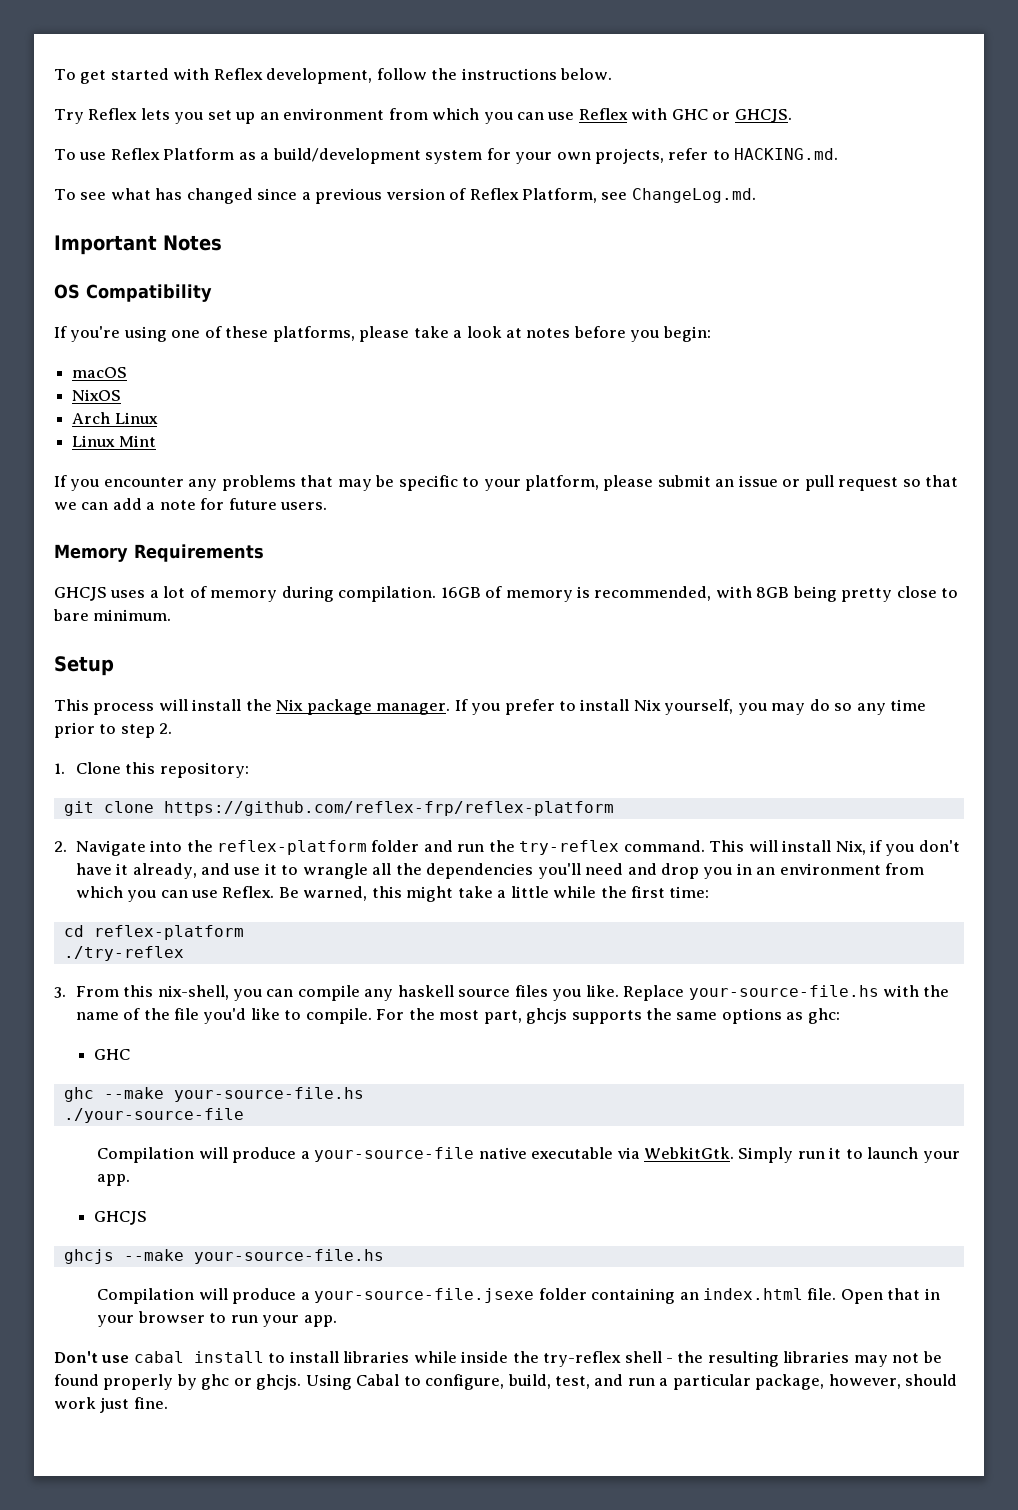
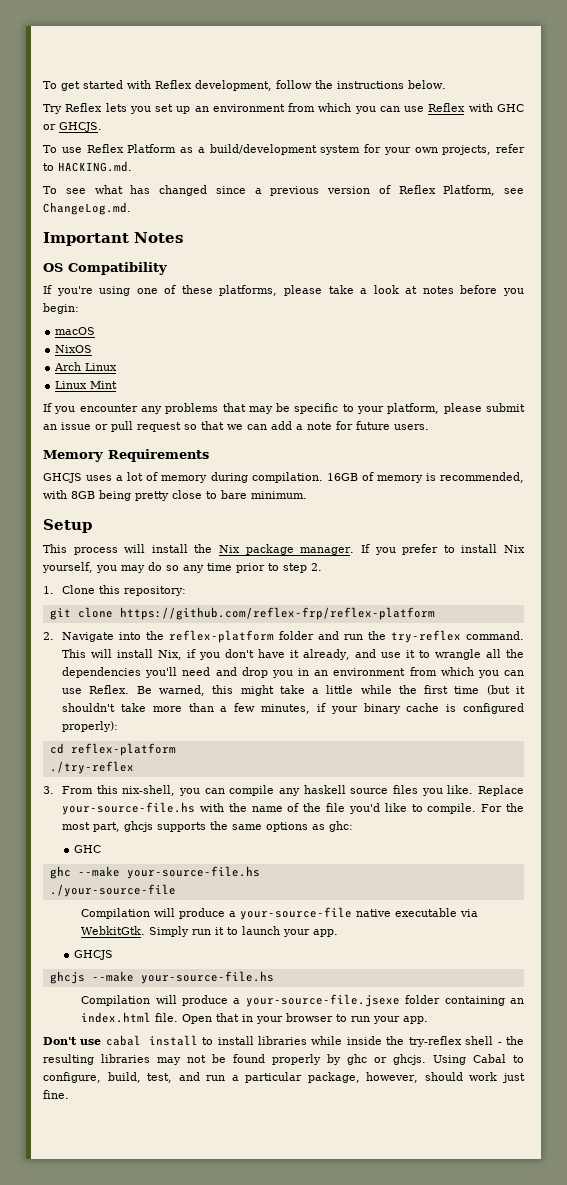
- Be warned, this might take a little while the first time:
+ Be warned, this might take a little while the first time (but it shouldn't take more than a few minutes, if your binary cache is configured properly):

